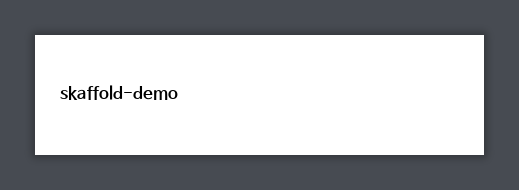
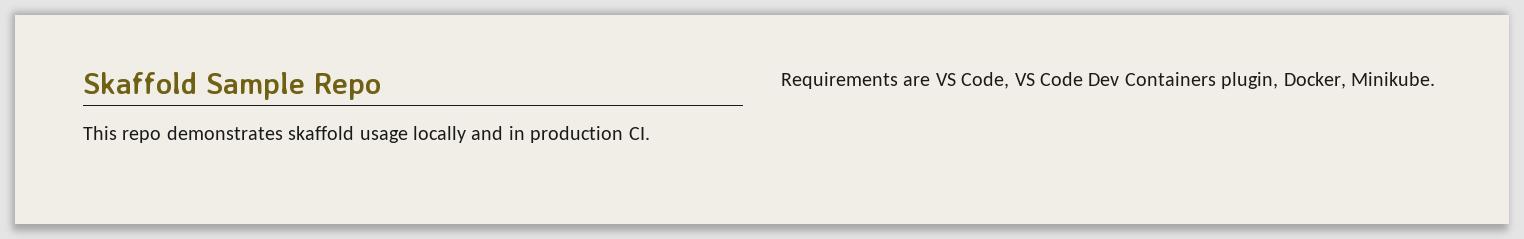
- skaffold-demo
+ Skaffold Sample Repo
+ This repo demonstrates skaffold usage locally and in production CI. Requirements are VS Code, VS Code Dev Containers plugin, Docker, Minikube.

